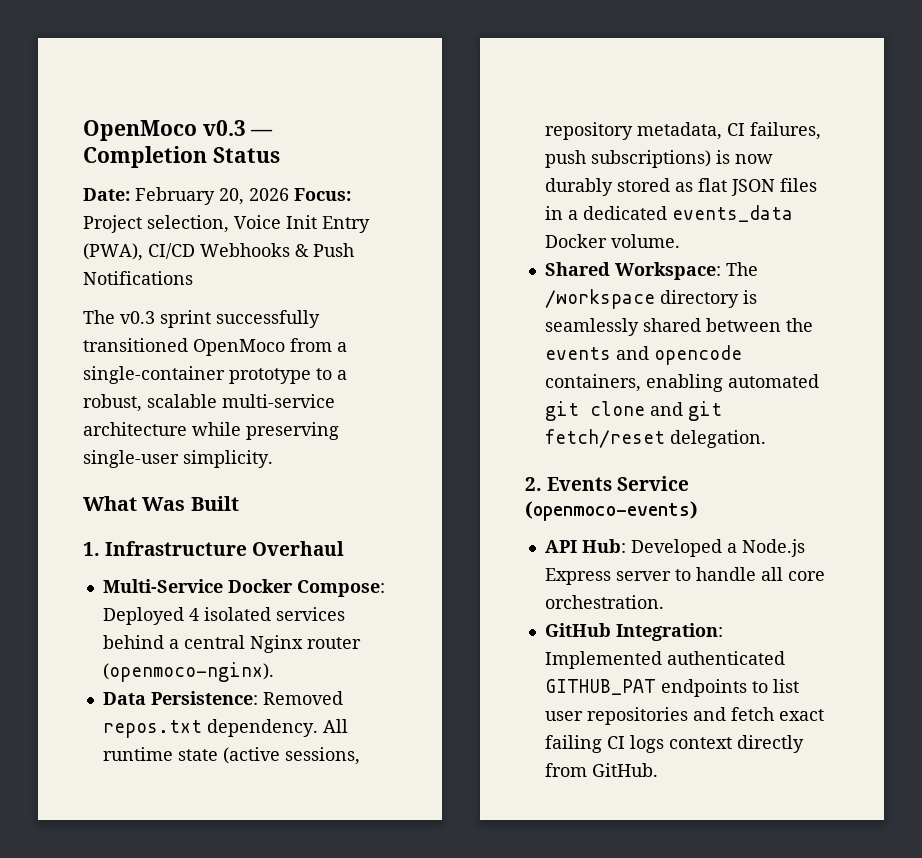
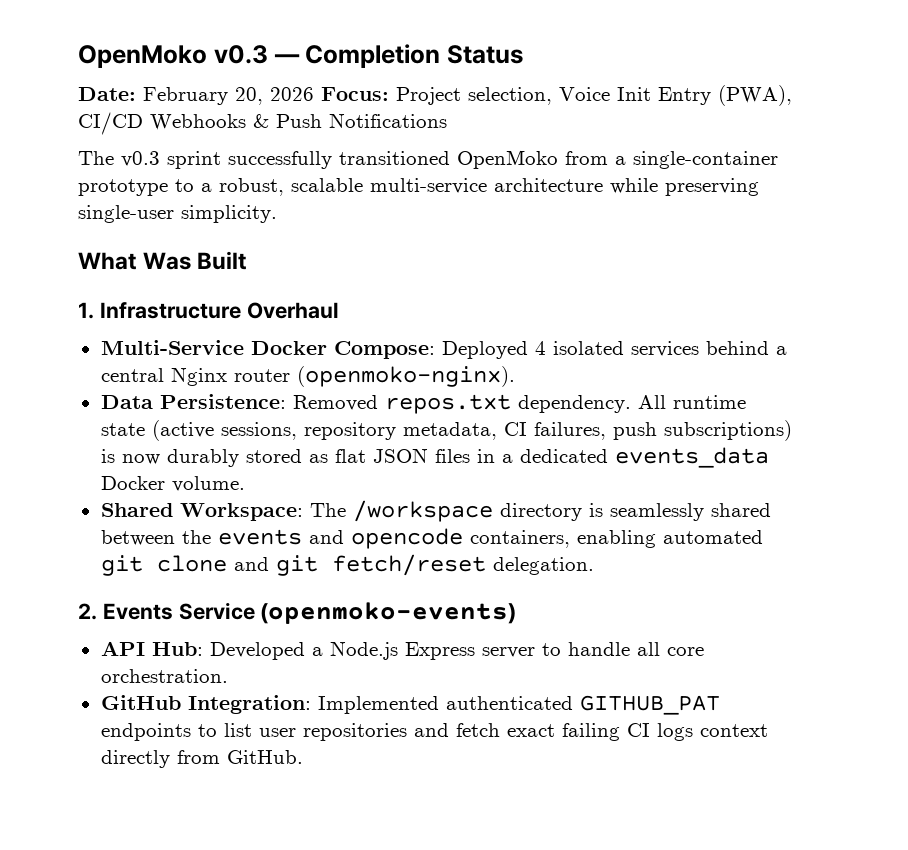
- OpenMoco v0.3 — Completion Status
+ OpenMoko v0.3 — Completion Status
- The v0.3 sprint successfully transitioned OpenMoco from a single-container prototype to a robust, scalable multi-service architecture while preserving single-user simplicity.
+ The v0.3 sprint successfully transitioned OpenMoko from a single-container prototype to a robust, scalable multi-service architecture while preserving single-user simplicity.
- Multi-Service Docker Compose: Deployed 4 isolated services behind a central Nginx router (openmoco-nginx).
+ Multi-Service Docker Compose: Deployed 4 isolated services behind a central Nginx router (openmoko-nginx).
- 2. Events Service (openmoco-events)
+ 2. Events Service (openmoko-events)

